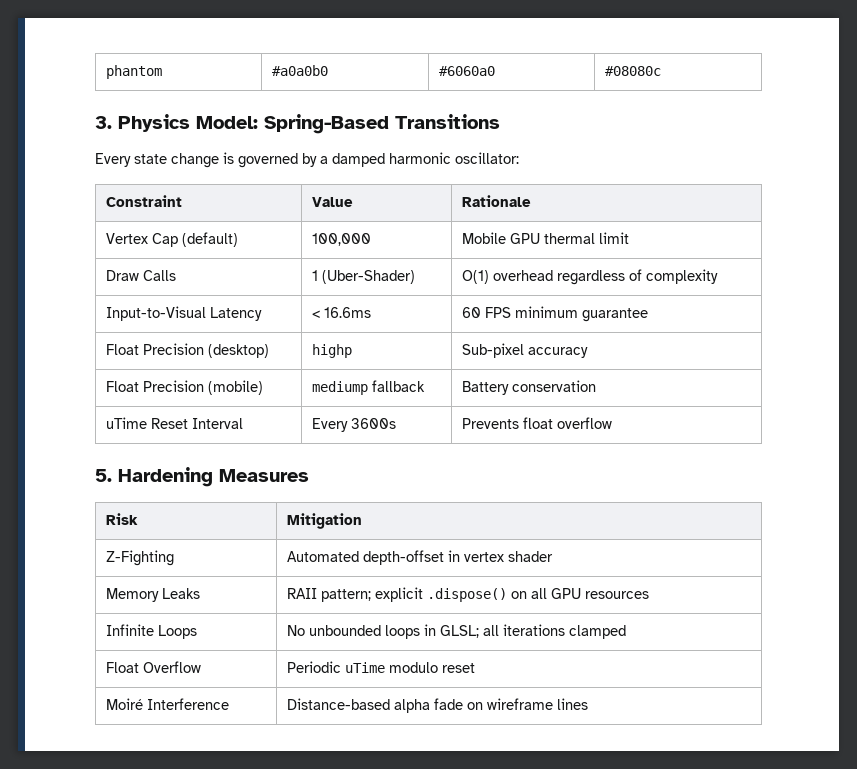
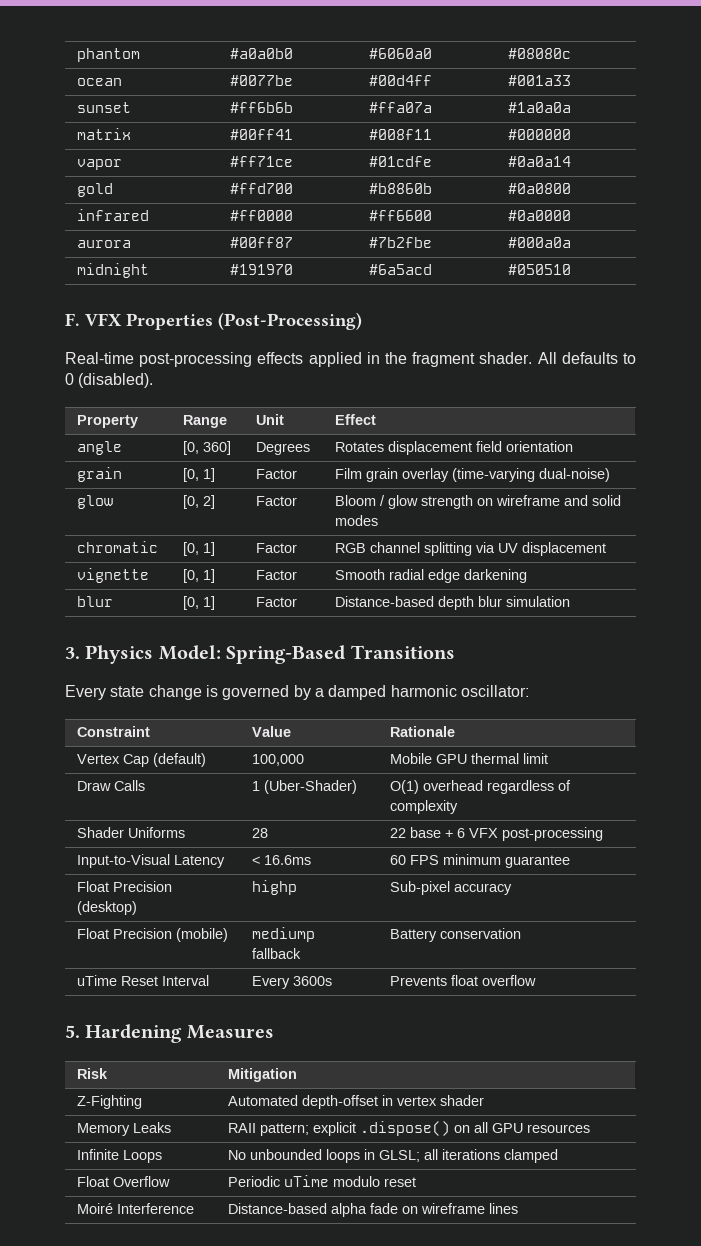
+ ocean | #0077be | #00d4ff | #001a33
+ sunset | #ff6b6b | #ffa07a | #1a0a0a
+ matrix | #00ff41 | #008f11 | #000000
+ vapor | #ff71ce | #01cdfe | #0a0a14
+ gold | #ffd700 | #b8860b | #0a0800
+ infrared | #ff0000 | #ff6600 | #0a0000
+ aurora | #00ff87 | #7b2fbe | #000a0a
+ midnight | #191970 | #6a5acd | #050510
+ F. VFX Properties (Post-Processing)
+ Real-time post-processing effects applied in the fragment shader. All defaults to 0 (disabled).
+ Property | Range | Unit | Effect
+ angle | [0, 360] | Degrees | Rotates displacement field orientation
+ grain | [0, 1] | Factor | Film grain overlay (time-varying dual-noise)
+ glow | [0, 2] | Factor | Bloom / glow strength on wireframe and solid modes
+ chromatic | [0, 1] | Factor | RGB channel splitting via UV displacement
+ vignette | [0, 1] | Factor | Smooth radial edge darkening
+ blur | [0, 1] | Factor | Distance-based depth blur simulation
+ Shader Uniforms | 28 | 22 base + 6 VFX post-processing

